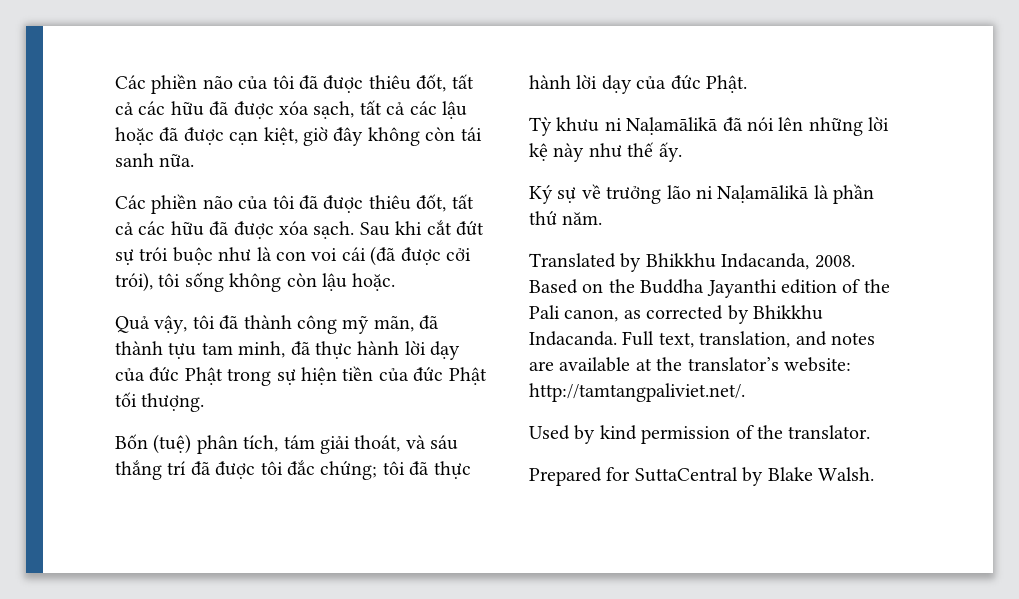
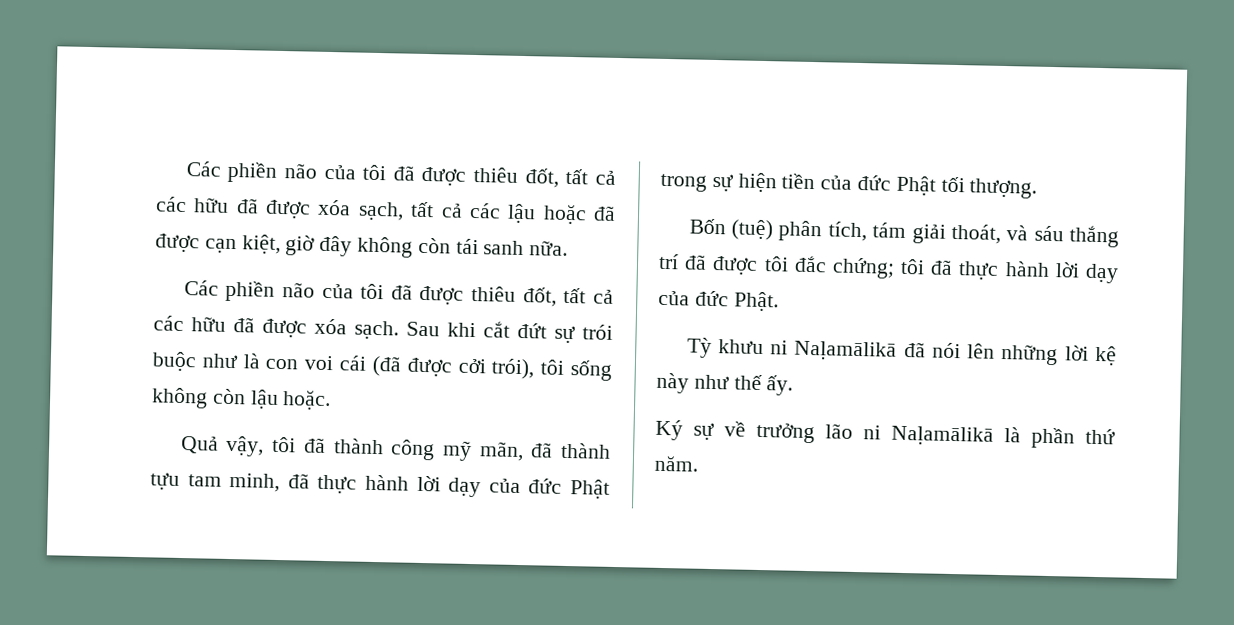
- Translated by Bhikkhu Indacanda, 2008. Based on the Buddha Jayanthi edition of the Pali canon, as corrected by Bhikkhu Indacanda. Full text, translation, and notes are available at the translator’s website: http://tamtangpaliviet.net/.
- Used by kind permission of the translator.
- Prepared for SuttaCentral by Blake Walsh.

